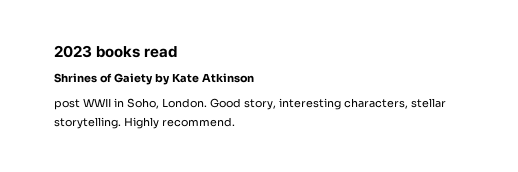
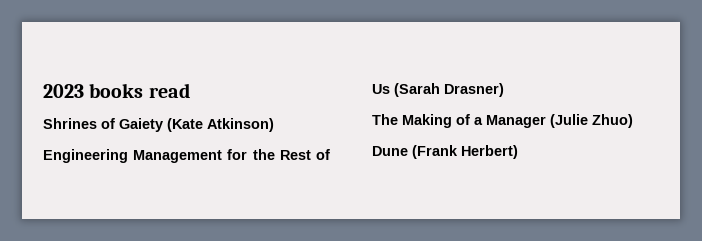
- Shrines of Gaiety by Kate Atkinson
- post WWII in Soho, London. Good story, interesting characters, stellar storytelling. Highly recommend.
+ Shrines of Gaiety (Kate Atkinson)
+ Engineering Management for the Rest of Us (Sarah Drasner)
+ The Making of a Manager (Julie Zhuo)
+ Dune (Frank Herbert)

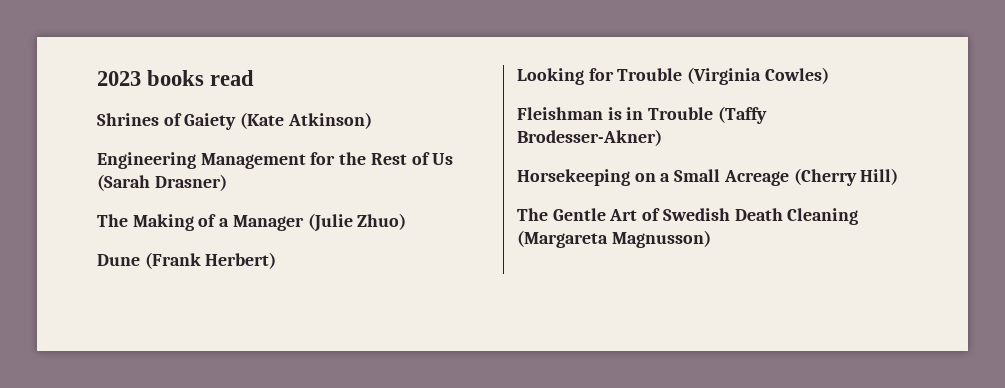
+ Looking for Trouble (Virginia Cowles)
+ Fleishman is in Trouble (Taffy Brodesser-Akner)
+ Horsekeeping on a Small Acreage (Cherry Hill)
+ The Gentle Art of Swedish Death Cleaning (Margareta Magnusson)

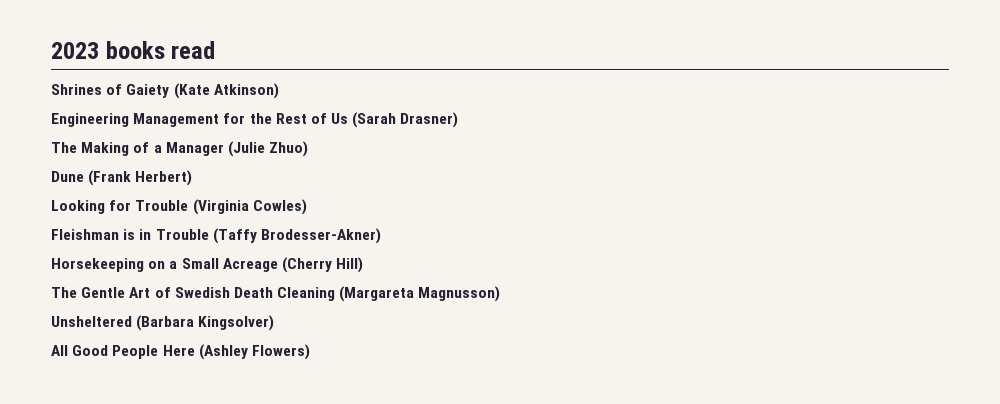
+ Unsheltered (Barbara Kingsolver)
+ All Good People Here (Ashley Flowers)

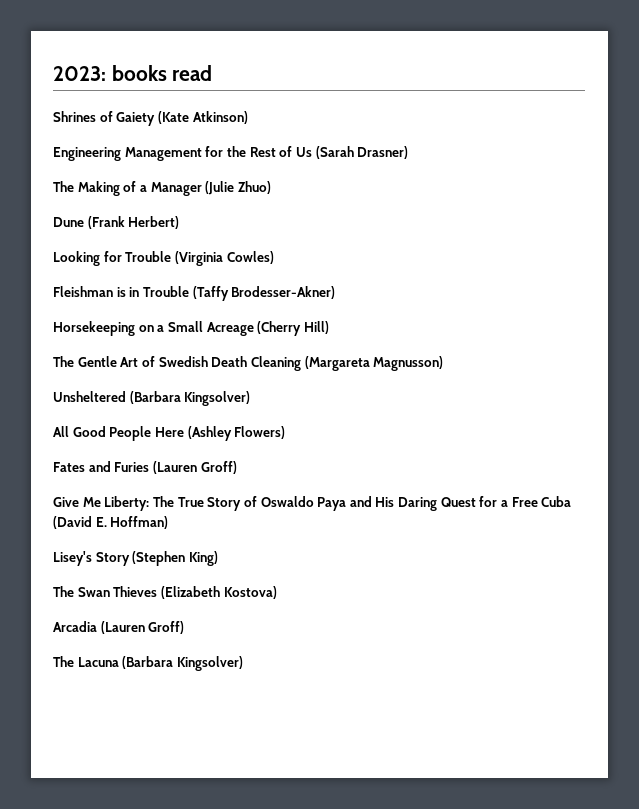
- 2023 books read
+ 2023: books read
+ Fates and Furies (Lauren Groff)
+ Give Me Liberty: The True Story of Oswaldo Paya and His Daring Quest for a Free Cuba (David E. Hoffman)
+ Lisey's Story (Stephen King)
+ The Swan Thieves (Elizabeth Kostova)
+ Arcadia (Lauren Groff)
+ The Lacuna (Barbara Kingsolver)

